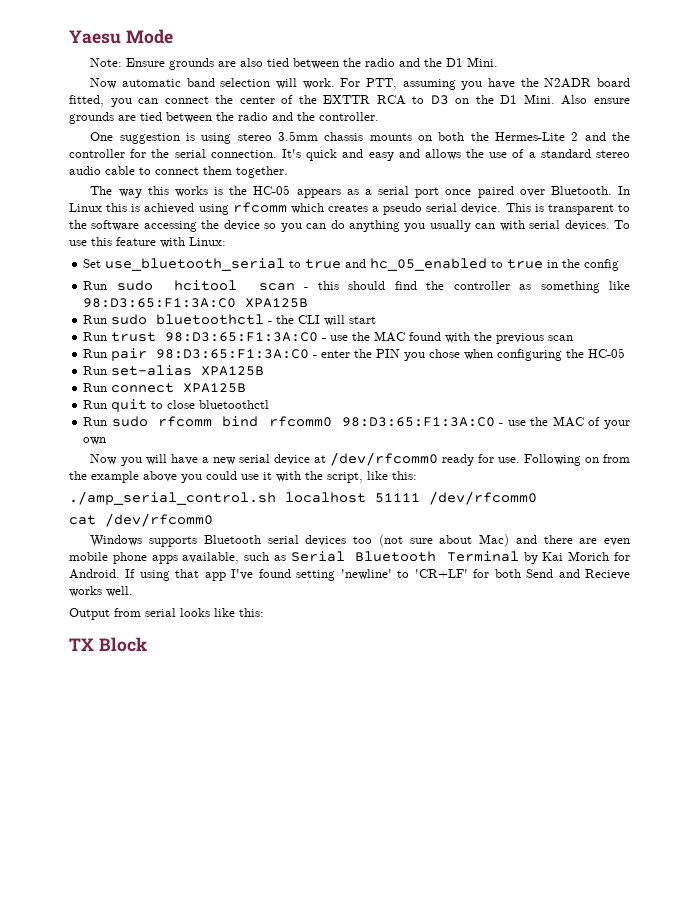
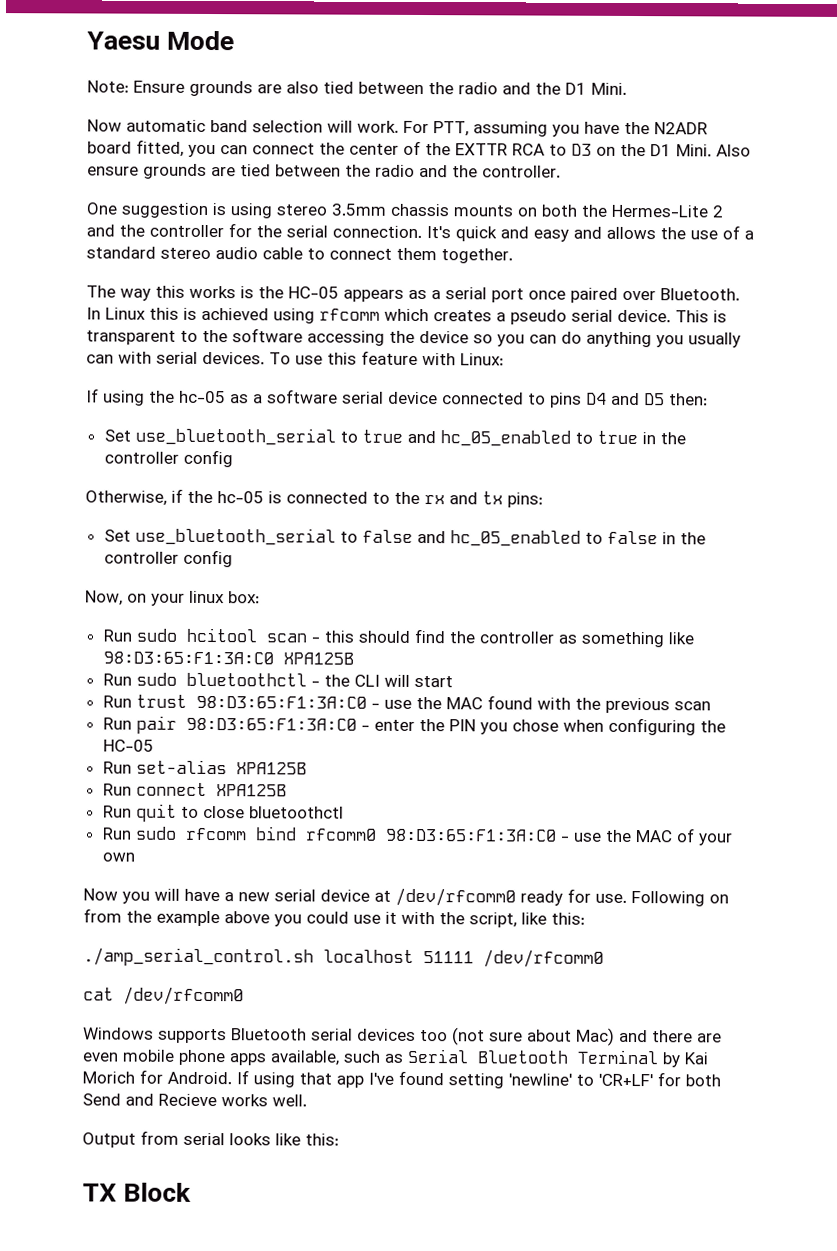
+ If using the hc-05 as a software serial device connected to pins D4 and D5 then:
- Set use_bluetooth_serial to true and hc_05_enabled to true in the config
+ Set use_bluetooth_serial to true and hc_05_enabled to true in the controller config
+ Otherwise, if the hc-05 is connected to the rx and tx pins:
+ Set use_bluetooth_serial to false and hc_05_enabled to false in the controller config
+ Now, on your linux box:

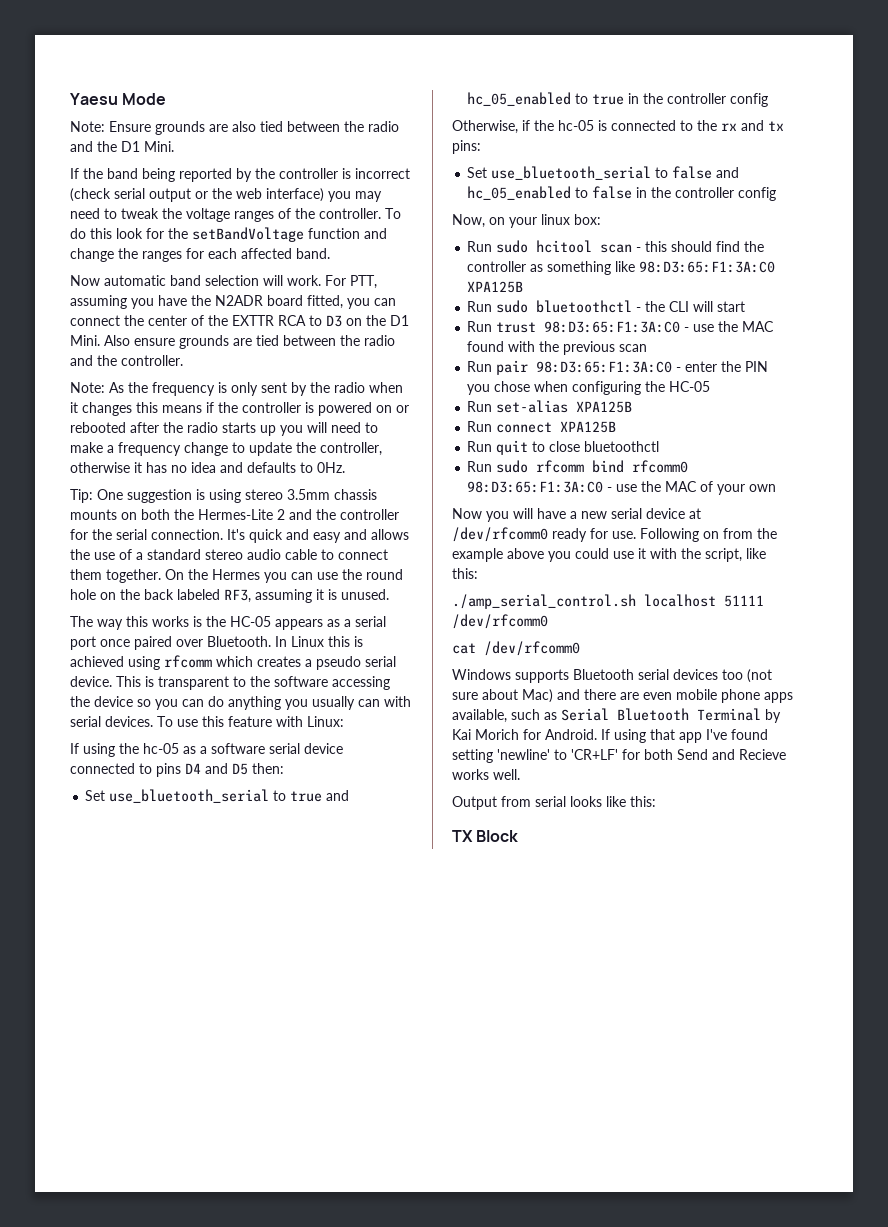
+ If the band being reported by the controller is incorrect (check serial output or the web interface) you may need to tweak the voltage ranges of the controller. To do this look for the setBandVoltage function and change the ranges for each affected band.
- One suggestion is using stereo 3.5mm chassis mounts on both the Hermes-Lite 2 and the controller for the serial connection.
+ Note: As the frequency is only sent by the radio when it changes this means if the controller is powered on or rebooted after the radio starts up you will need to make a frequency change to update the controller, otherwise it has no idea and defaults to 0Hz.
+ Tip: One suggestion is using stereo 3.5mm chassis mounts on both the Hermes-Lite 2 and the controller for the serial connection.
+ On the Hermes you can use the round hole on the back labeled RF3, assuming it is unused.

